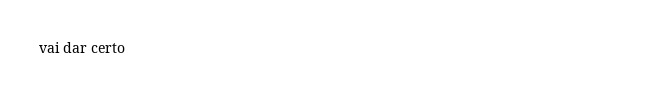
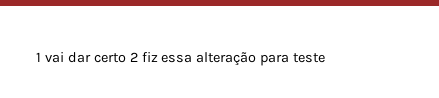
- vai dar certo
+ 1 vai dar certo 2 fiz essa alteração para teste

